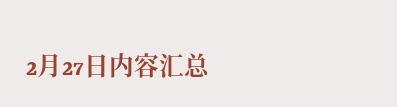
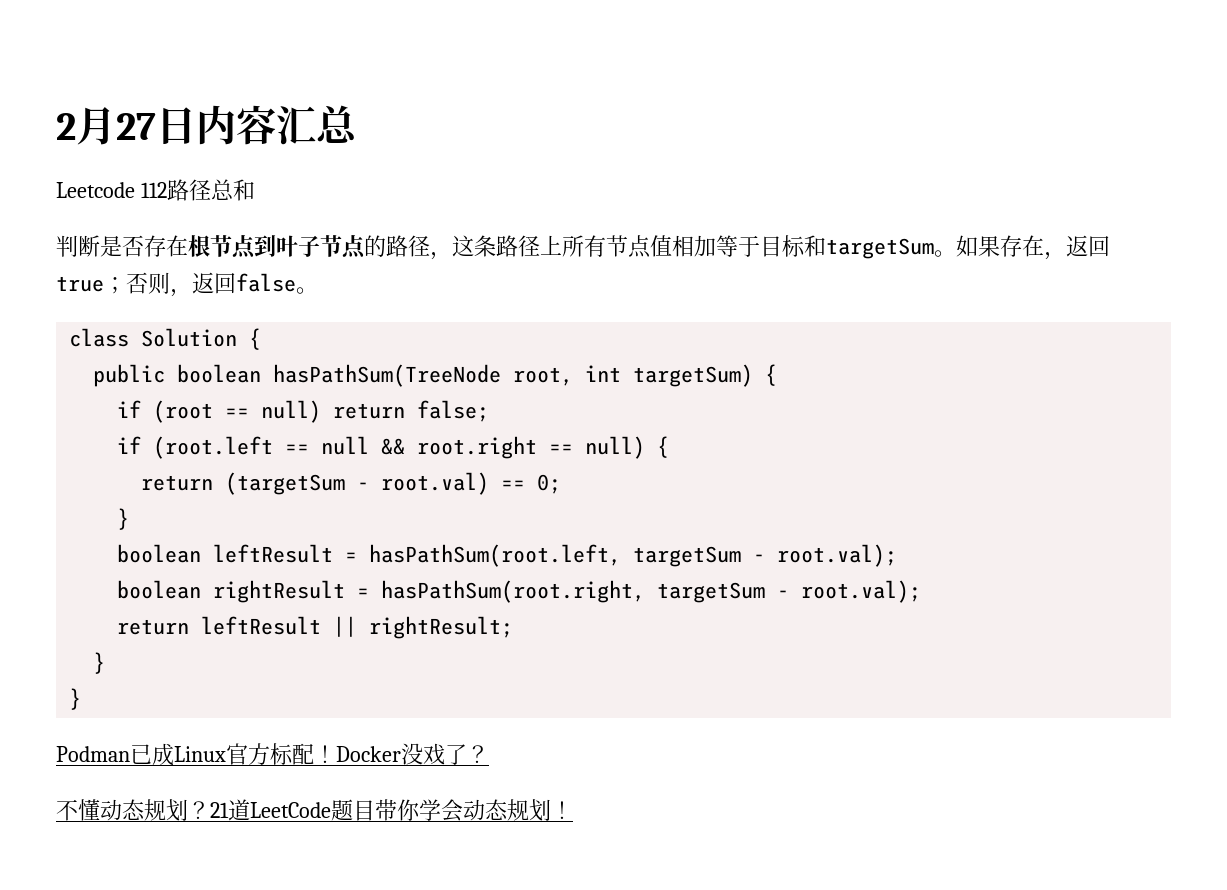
+ Leetcode 112路径总和
+ 判断是否存在根节点到叶子节点的路径，这条路径上所有节点值相加等于目标和targetSum。如果存在，返回true；否则，返回false。
+ class Solution {
+ public boolean hasPathSum(TreeNode root, int targetSum) {
+ if (root == null) return false;
+ if (root.left == null && root.right == null) {
+ return (targetSum - root.val) == 0;
+ }
+ boolean leftResult = hasPathSum(root.left, targetSum - root.val);
+ boolean rightResult = hasPathSum(root.right, targetSum - root.val);
+ return leftResult || rightResult;
+ }
+ }
+ Podman已成Linux官方标配！Docker没戏了？
+ 不懂动态规划？21道LeetCode题目带你学会动态规划！

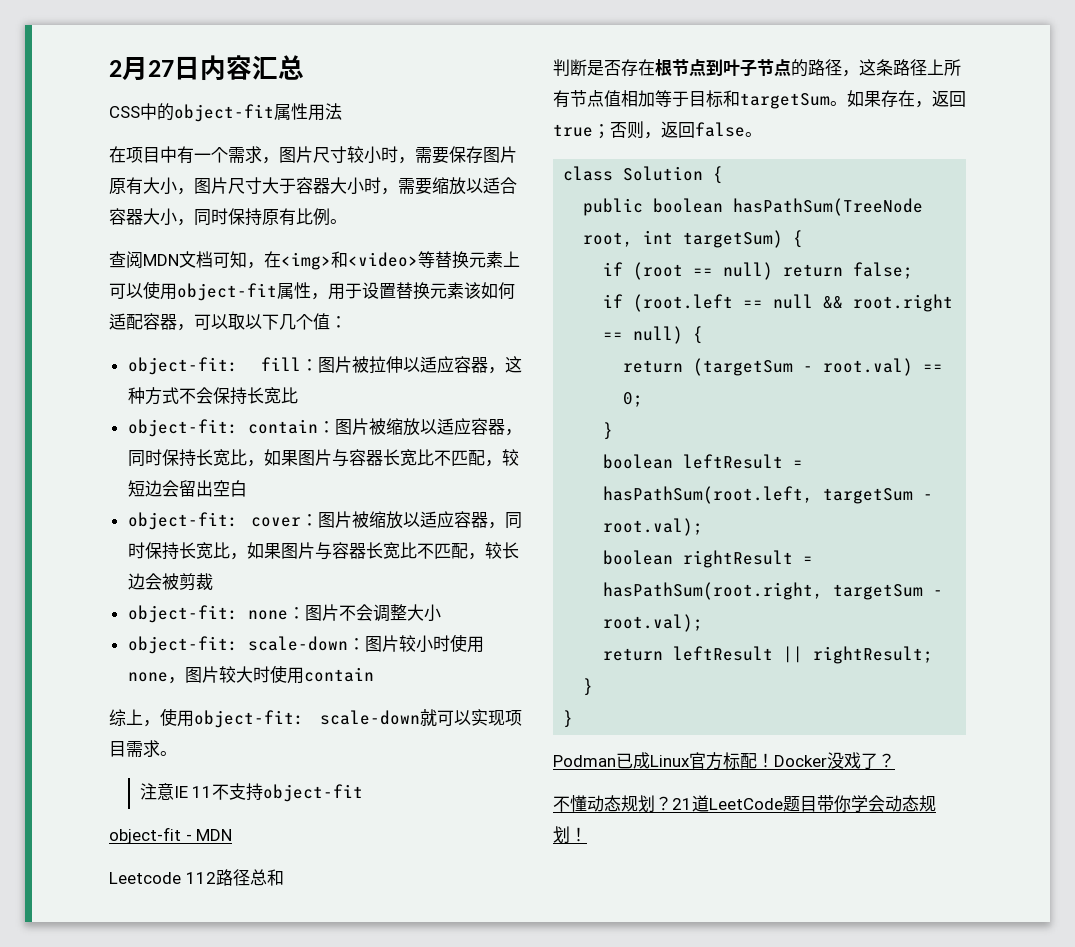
+ CSS中的object-fit属性用法
+ 在项目中有一个需求，图片尺寸较小时，需要保存图片原有大小，图片尺寸大于容器大小时，需要缩放以适合容器大小，同时保持原有比例。
+ 查阅MDN文档可知，在<img>和<video>等替换元素上可以使用object-fit属性，用于设置替换元素该如何适配容器，可以取以下几个值：
+ object-fit: fill：图片被拉伸以适应容器，这种方式不会保持长宽比
+ object-fit: contain：图片被缩放以适应容器，同时保持长宽比，如果图片与容器长宽比不匹配，较短边会留出空白
+ object-fit: cover：图片被缩放以适应容器，同时保持长宽比，如果图片与容器长宽比不匹配，较长边会被剪裁
+ object-fit: none：图片不会调整大小
+ object-fit: scale-down：图片较小时使用none，图片较大时使用contain
+ 综上，使用object-fit: scale-down就可以实现项目需求。
+ 注意IE 11不支持object-fit
+ object-fit - MDN

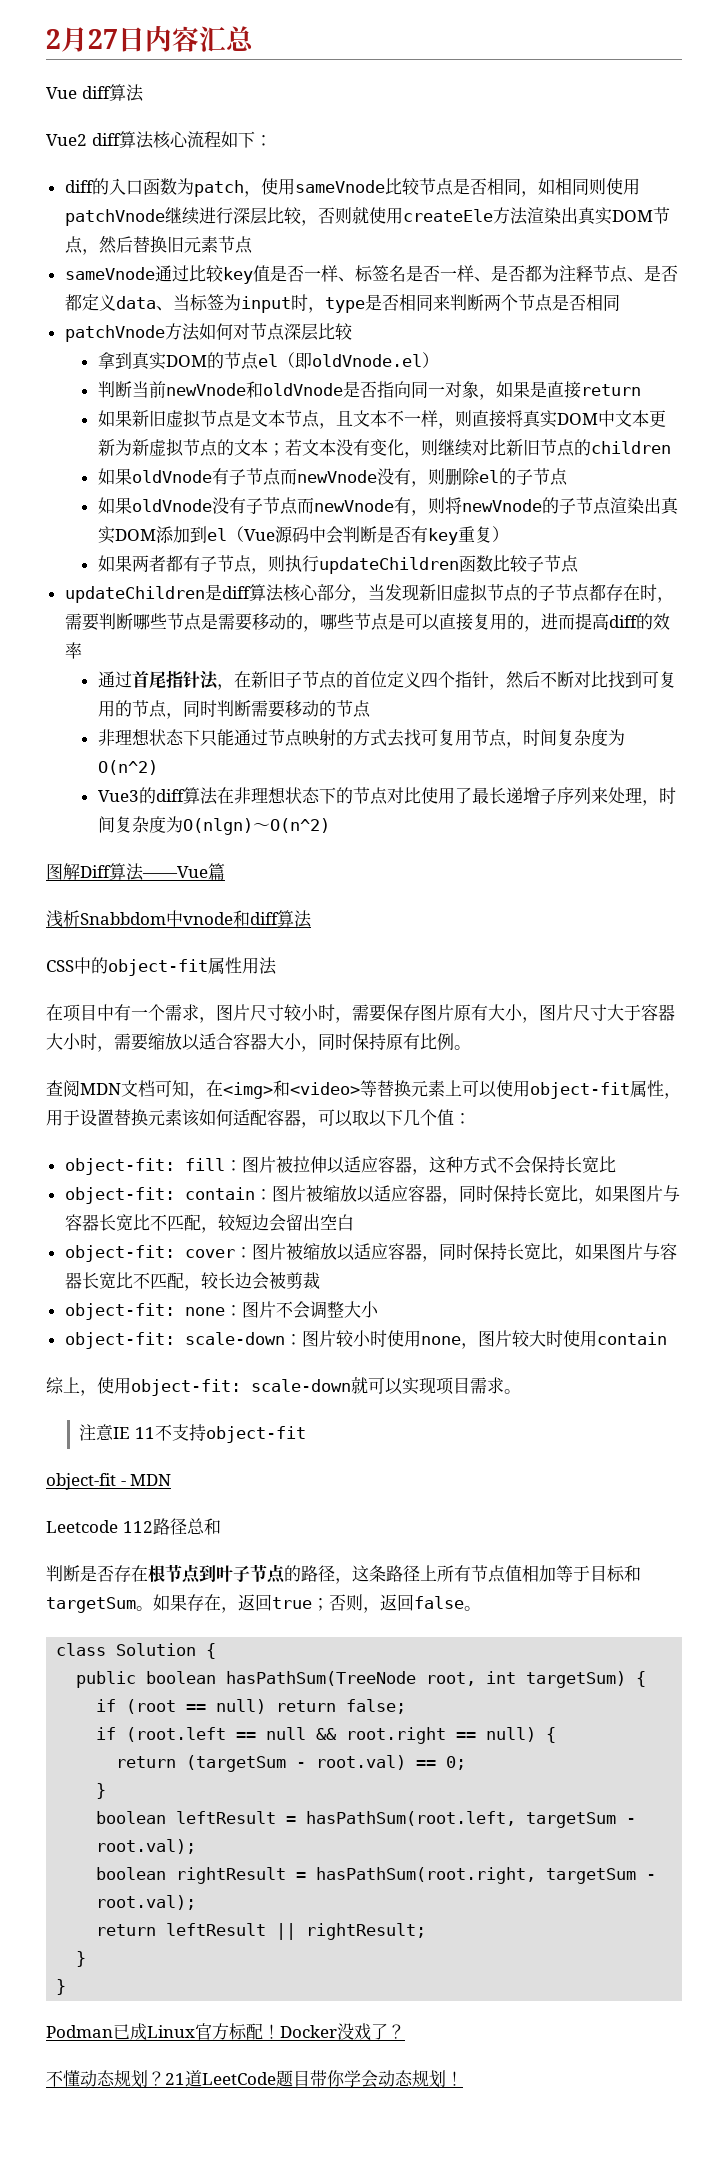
+ Vue diff算法
+ Vue2 diff算法核心流程如下：
+ diff的入口函数为patch，使用sameVnode比较节点是否相同，如相同则使用patchVnode继续进行深层比较，否则就使用createEle方法渲染出真实DOM节点，然后替换旧元素节点
+ sameVnode通过比较key值是否一样、标签名是否一样、是否都为注释节点、是否都定义data、当标签为input时，type是否相同来判断两个节点是否相同
+ patchVnode方法如何对节点深层比较
+ 拿到真实DOM的节点el（即oldVnode.el）
+ 判断当前newVnode和oldVnode是否指向同一对象，如果是直接return
+ 如果新旧虚拟节点是文本节点，且文本不一样，则直接将真实DOM中文本更新为新虚拟节点的文本；若文本没有变化，则继续对比新旧节点的children
+ 如果oldVnode有子节点而newVnode没有，则删除el的子节点
+ 如果oldVnode没有子节点而newVnode有，则将newVnode的子节点渲染出真实DOM添加到el（Vue源码中会判断是否有key重复）
+ 如果两者都有子节点，则执行updateChildren函数比较子节点
+ updateChildren是diff算法核心部分，当发现新旧虚拟节点的子节点都存在时，需要判断哪些节点是需要移动的，哪些节点是可以直接复用的，进而提高diff的效率
+ 通过首尾指针法，在新旧子节点的首位定义四个指针，然后不断对比找到可复用的节点，同时判断需要移动的节点
+ 非理想状态下只能通过节点映射的方式去找可复用节点，时间复杂度为O(n^2)
+ Vue3的diff算法在非理想状态下的节点对比使用了最长递增子序列来处理，时间复杂度为O(nlgn)～O(n^2)
+ 图解Diff算法——Vue篇
+ 浅析Snabbdom中vnode和diff算法

